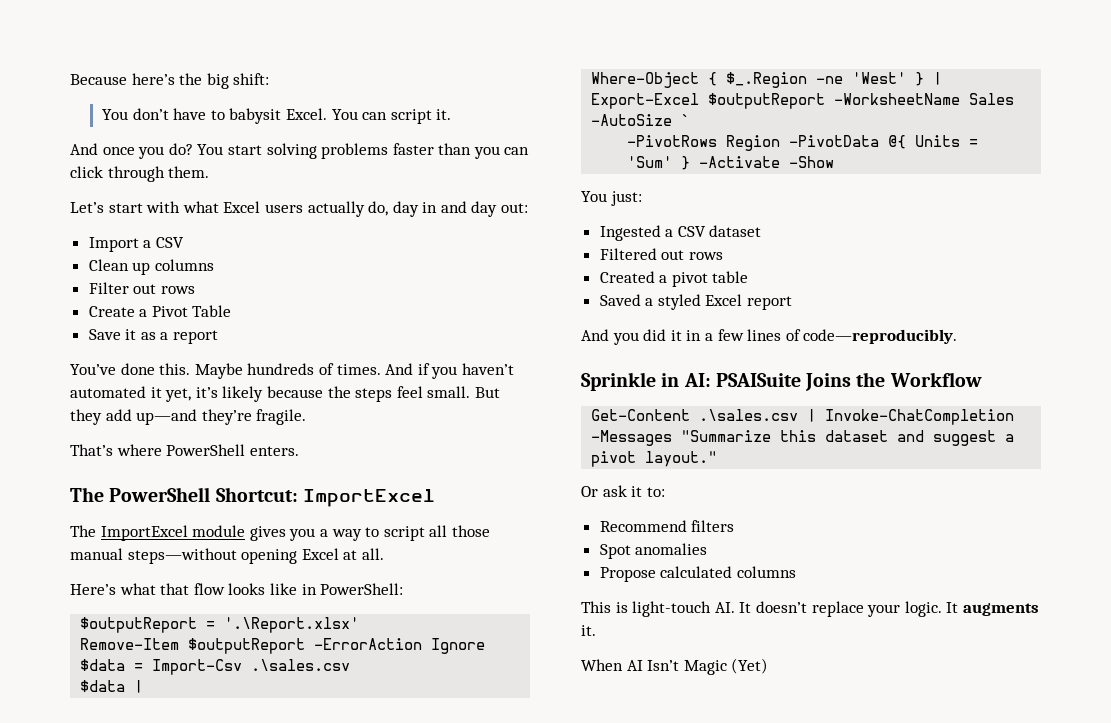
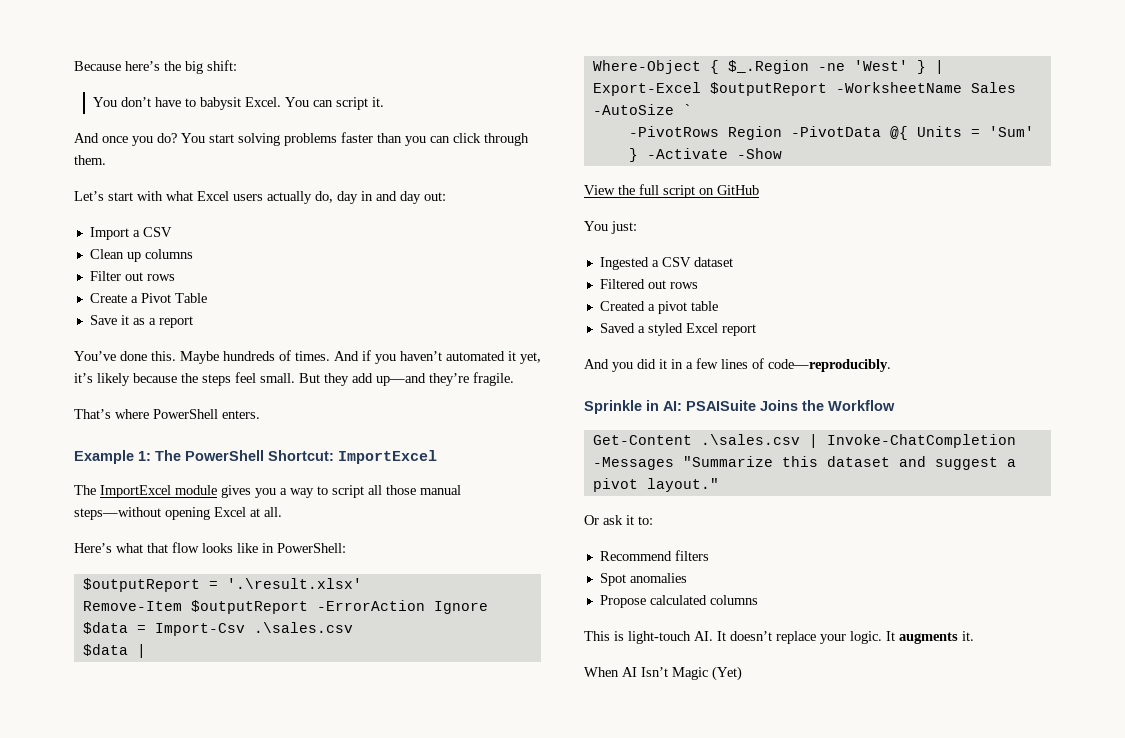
- The PowerShell Shortcut: ImportExcel
+ Example 1: The PowerShell Shortcut: ImportExcel
- $outputReport = '.\Report.xlsx'
+ $outputReport = '.\result.xlsx'
+ View the full script on GitHub

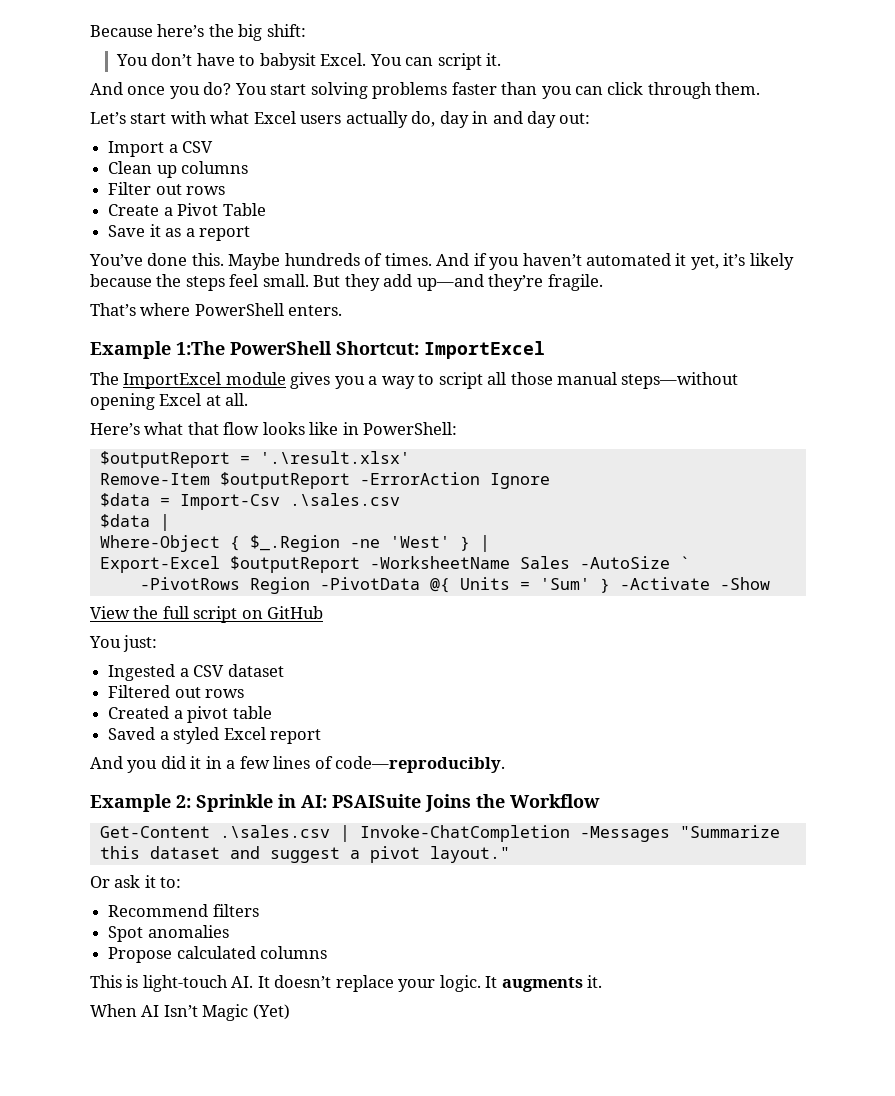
- Example 1: The PowerShell Shortcut: ImportExcel
+ Example 1:The PowerShell Shortcut: ImportExcel
- Sprinkle in AI: PSAISuite Joins the Workflow
+ Example 2: Sprinkle in AI: PSAISuite Joins the Workflow

